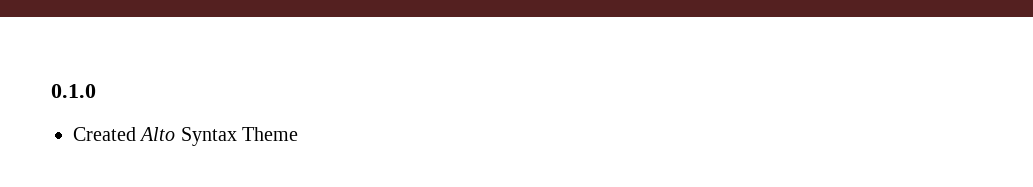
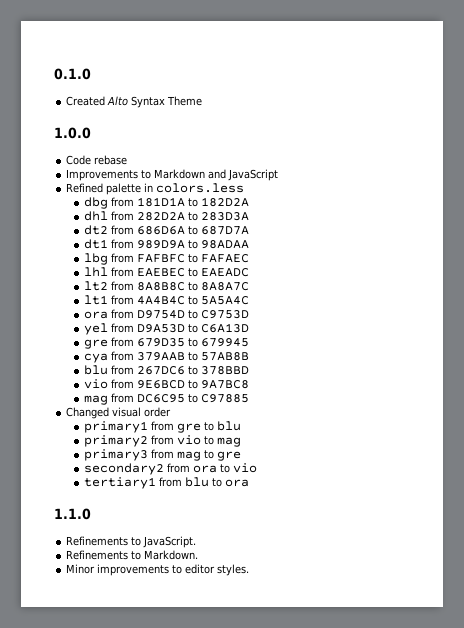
+ 1.0.0
+ Code rebase
+ Improvements to Markdown and JavaScript
+ Refined palette in colors.less
+ dbg from 181D1A to 182D2A
+ dhl from 282D2A to 283D3A
+ dt2 from 686D6A to 687D7A
+ dt1 from 989D9A to 98ADAA
+ lbg from FAFBFC to FAFAEC
+ lhl from EAEBEC to EAEADC
+ lt2 from 8A8B8C to 8A8A7C
+ lt1 from 4A4B4C to 5A5A4C
+ ora from D9754D to C9753D
+ yel from D9A53D to C6A13D
+ gre from 679D35 to 679945
+ cya from 379AAB to 57AB8B
+ blu from 267DC6 to 378BBD
+ vio from 9E6BCD to 9A7BC8
+ mag from DC6C95 to C97885
+ Changed visual order
+ primary1 from gre to blu
+ primary2 from vio to mag
+ primary3 from mag to gre
+ secondary2 from ora to vio
+ tertiary1 from blu to ora
+ 1.1.0
+ Refinements to JavaScript.
+ Refinements to Markdown.
+ Minor improvements to editor styles.

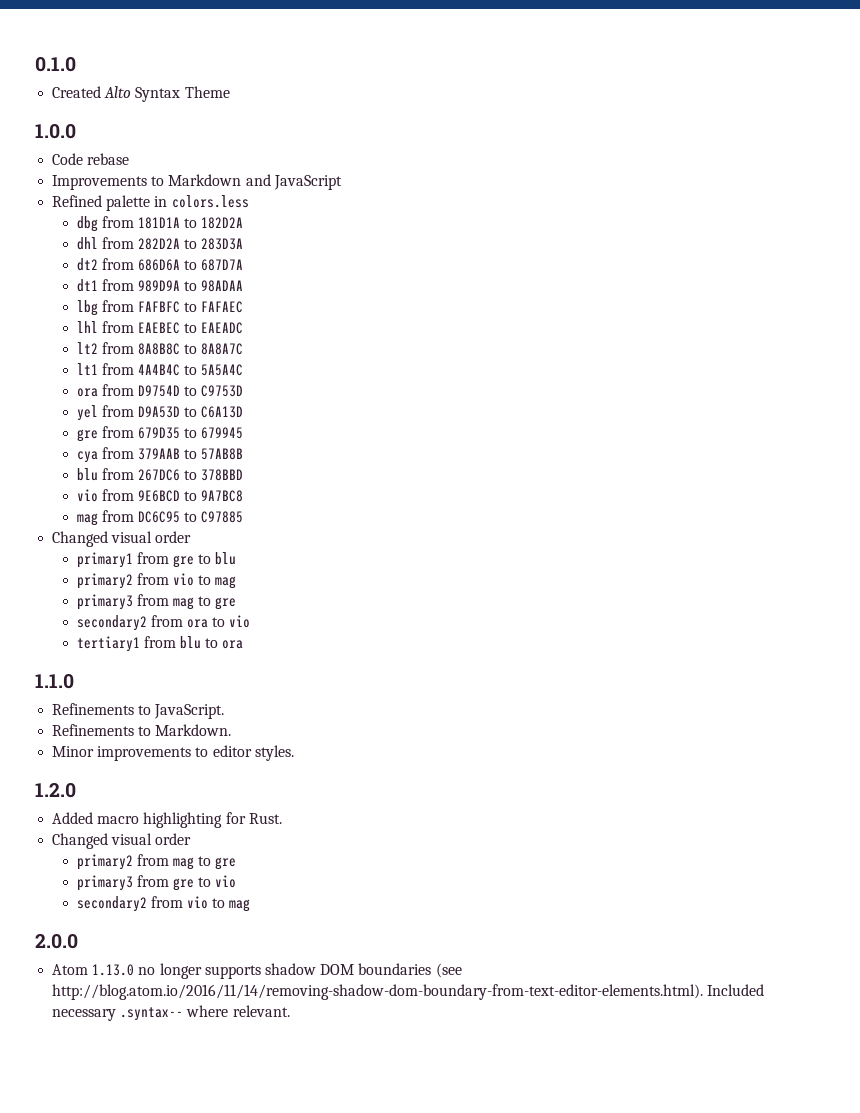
+ 1.2.0
+ Added macro highlighting for Rust.
+ Changed visual order
+ primary2 from mag to gre
+ primary3 from gre to vio
+ secondary2 from vio to mag
+ 2.0.0
+ Atom 1.13.0 no longer supports shadow DOM boundaries (see http://blog.atom.io/2016/11/14/removing-shadow-dom-boundary-from-text-editor-elements.html). Included necessary .syntax-- where relevant.

